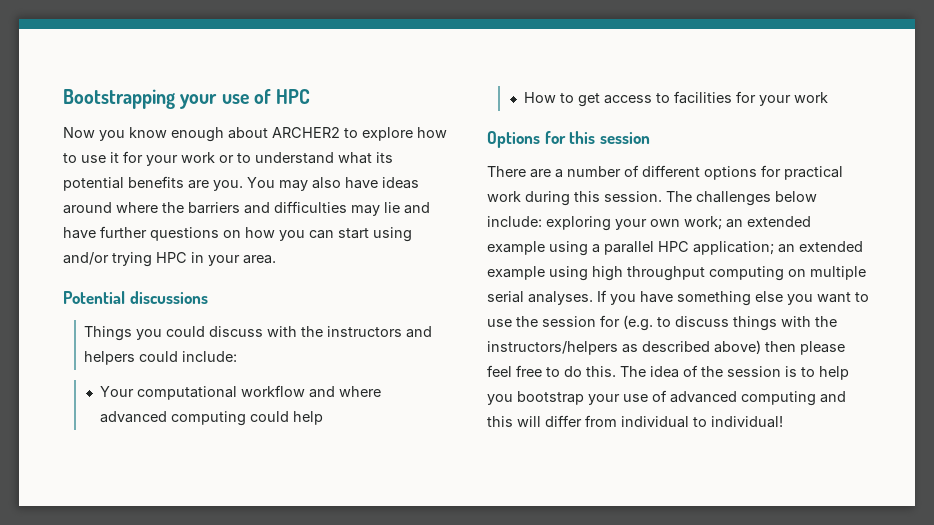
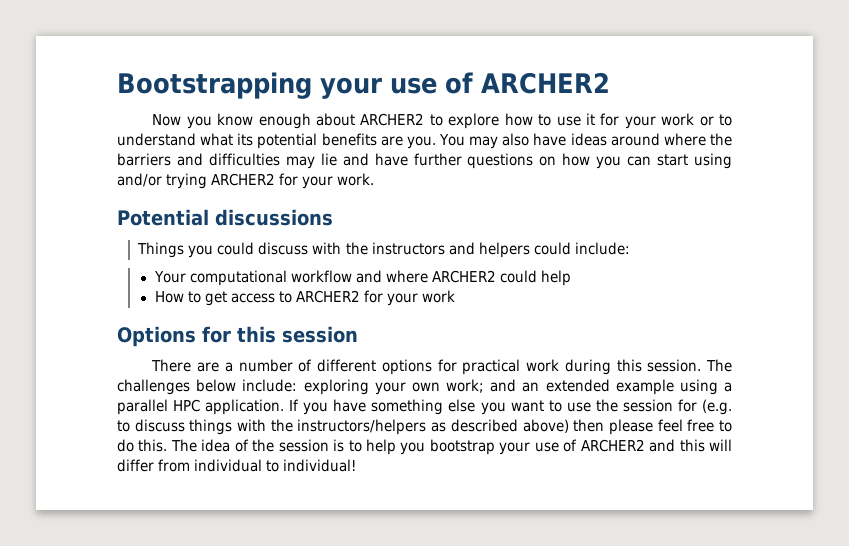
- Bootstrapping your use of HPC
+ Bootstrapping your use of ARCHER2
- You may also have ideas around where the barriers and difficulties may lie and have further questions on how you can start using and/or trying HPC in your area.
+ You may also have ideas around where the barriers and difficulties may lie and have further questions on how you can start using and/or trying ARCHER2 for your work.
- Your computational workflow and where advanced computing could help
+ Your computational workflow and where ARCHER2 could help
- How to get access to facilities for your work
+ How to get access to ARCHER2 for your work
- The challenges below include: exploring your own work; an extended example using a parallel HPC application; an extended example using high throughput computing on multiple serial analyses.
+ The challenges below include: exploring your own work; and an extended example using a parallel HPC application.
- The idea of the session is to help you bootstrap your use of advanced computing and this will differ from individual to individual!
+ The idea of the session is to help you bootstrap your use of ARCHER2 and this will differ from individual to individual!

